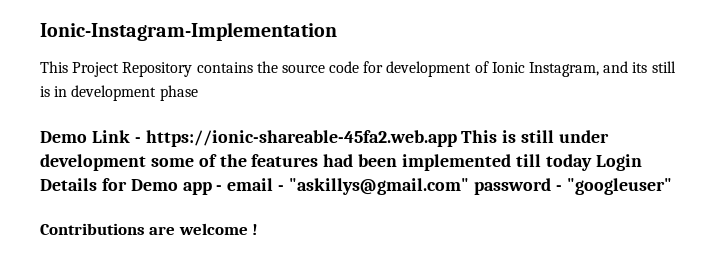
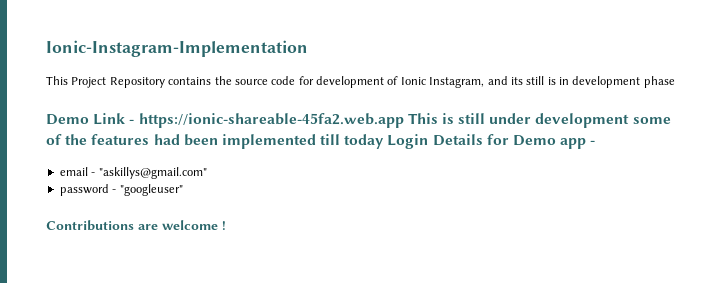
- Demo Link - https://ionic-shareable-45fa2.web.app This is still under development some of the features had been implemented till today Login Details for Demo app - email - "askillys@gmail.com" password - "googleuser"
+ Demo Link - https://ionic-shareable-45fa2.web.app This is still under development some of the features had been implemented till today Login Details for Demo app -
+ email - "askillys@gmail.com"
+ password - "googleuser"

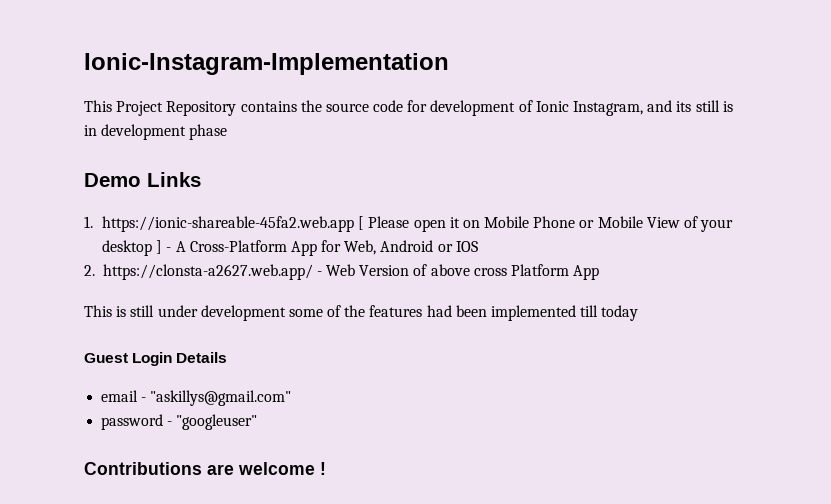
- Demo Link - https://ionic-shareable-45fa2.web.app This is still under development some of the features had been implemented till today Login Details for Demo app -
+ Demo Links
+ 1. https://ionic-shareable-45fa2.web.app [ Please open it on Mobile Phone or Mobile View of your desktop ] - A Cross-Platform App for Web, Android or IOS
+ 2. https://clonsta-a2627.web.app/ - Web Version of above cross Platform App
+ This is still under development some of the features had been implemented till today
+ Guest Login Details

